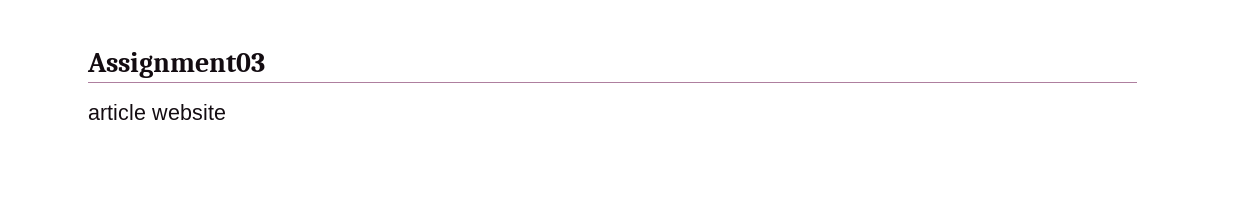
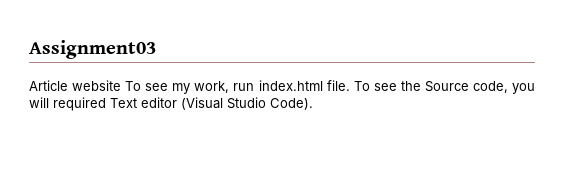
- article website
+ Article website To see my work, run index.html file. To see the Source code, you will required Text editor (Visual Studio Code).

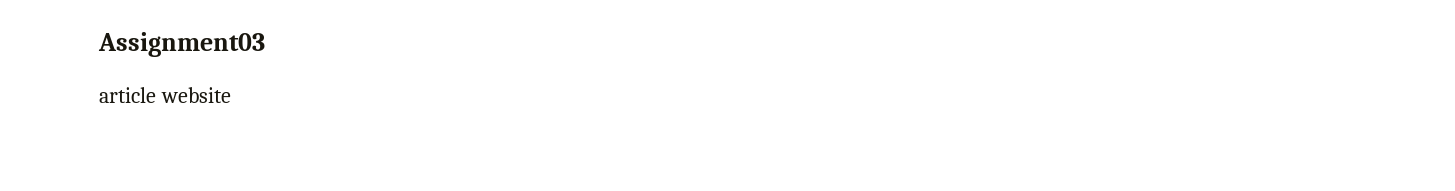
- Article website To see my work, run index.html file. To see the Source code, you will required Text editor (Visual Studio Code).
+ article website

